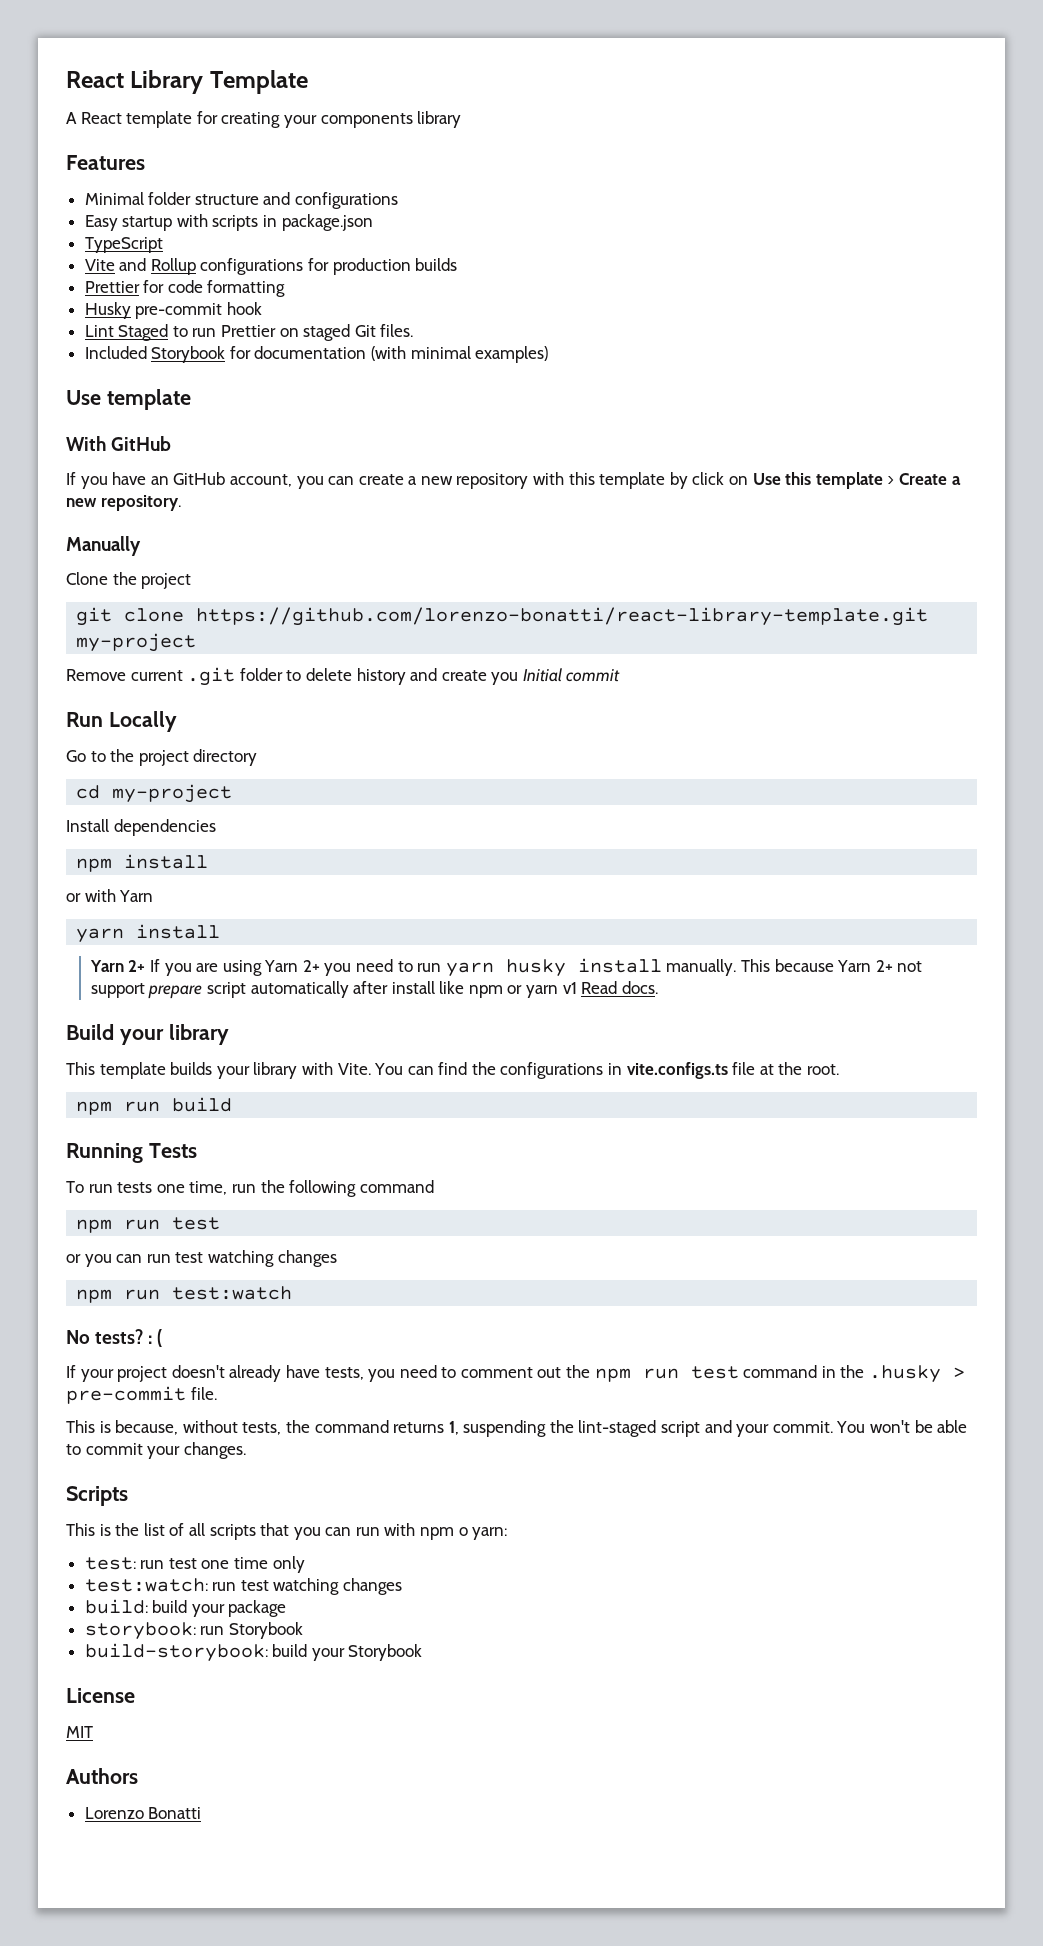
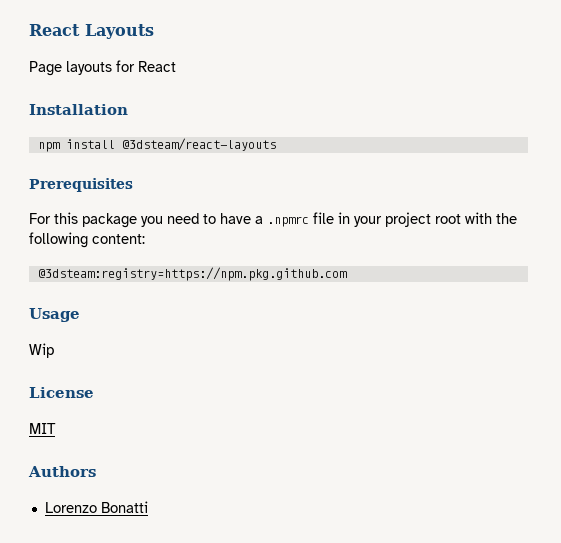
- React Library Template
- A React template for creating your components library
- Features
- Minimal folder structure and configurations
- Easy startup with scripts in package.json
- TypeScript
- Vite and Rollup configurations for production builds
- Prettier for code formatting
- Husky pre-commit hook
- Lint Staged to run Prettier on staged Git files.
- Included Storybook for documentation (with minimal examples)
- Use template
- With GitHub
- If you have an GitHub account, you can create a new repository with this template by click on Use this template > Create a new repository.
- Manually
- Clone the project
- git clone https://github.com/lorenzo-bonatti/react-library-template.git my-project
- Remove current .git folder to delete history and create you Initial commit
- Run Locally
- Go to the project directory
- cd my-project
- Install dependencies
- npm install
- or with Yarn
- yarn install
- Yarn 2+ If you are using Yarn 2+ you need to run yarn husky install manually. This because Yarn 2+ not support prepare script automatically after install like npm or yarn v1 Read docs.
- Build your library
- This template builds your library with Vite. You can find the configurations in vite.configs.ts file at the root.
- npm run build
- Running Tests
- To run tests one time, run the following command
- npm run test
- or you can run test watching changes
- npm run test:watch
- No tests? : (
- If your project doesn't already have tests, you need to comment out the npm run test command in the .husky > pre-commit file.
- This is because, without tests, the command returns 1, suspending the lint-staged script and your commit. You won't be able to commit your changes.
- Scripts
- This is the list of all scripts that you can run with npm o yarn:
- test: run test one time only
- test:watch: run test watching changes
- build: build your package
- storybook: run Storybook
- build-storybook: build your Storybook
+ React Layouts
+ Page layouts for React
+ Installation
+ npm install @3dsteam/react-layouts
+ Prerequisites
+ For this package you need to have a .npmrc file in your project root with the following content:
+ @3dsteam:registry=https://npm.pkg.github.com
+ Usage
+ Wip

